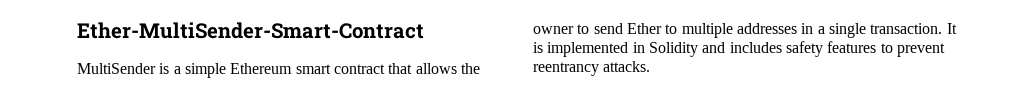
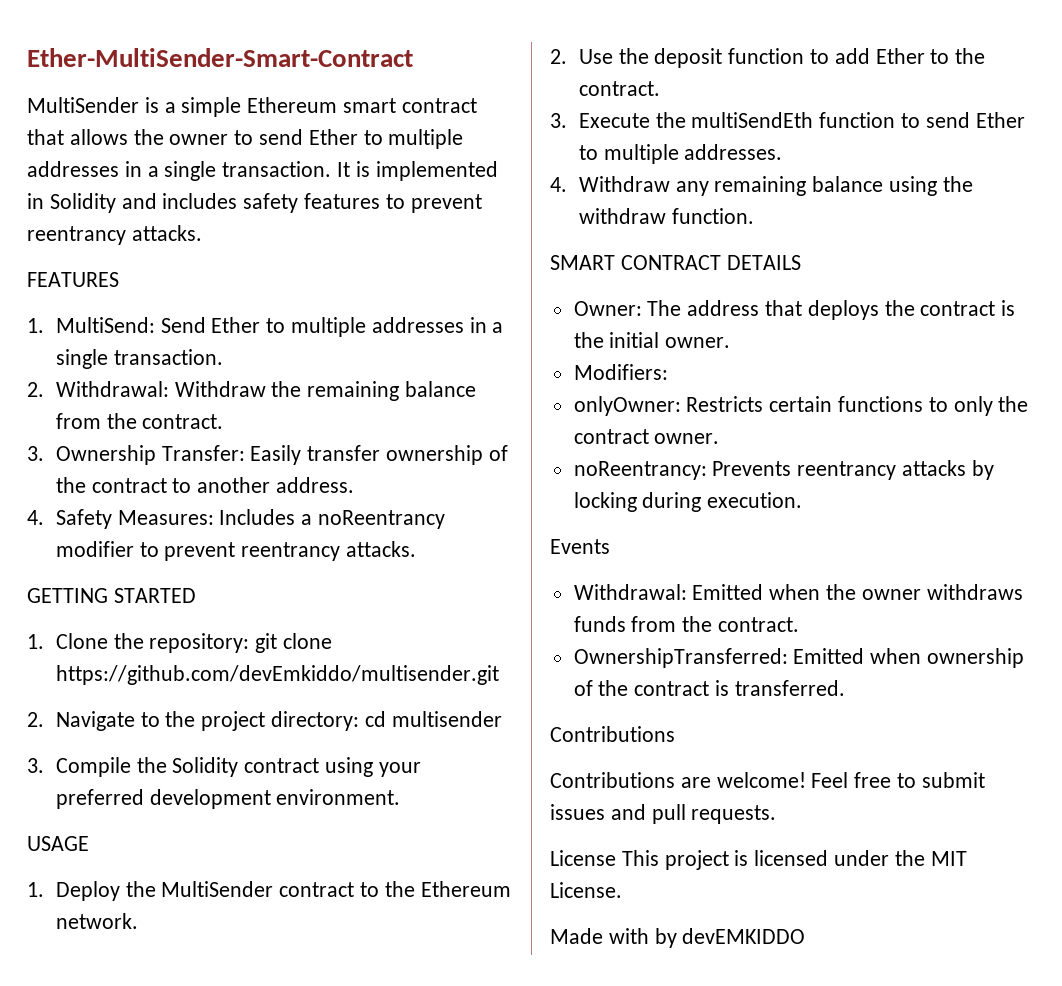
+ FEATURES
+ 1. MultiSend: Send Ether to multiple addresses in a single transaction.
+ 2. Withdrawal: Withdraw the remaining balance from the contract.
+ 3. Ownership Transfer: Easily transfer ownership of the contract to another address.
+ 4. Safety Measures: Includes a noReentrancy modifier to prevent reentrancy attacks.
+ GETTING STARTED
+ 1. Clone the repository: git clone https://github.com/devEmkiddo/multisender.git
+ 2. Navigate to the project directory: cd multisender
+ 3. Compile the Solidity contract using your preferred development environment.
+ USAGE
+ 1. Deploy the MultiSender contract to the Ethereum network.
+ 2. Use the deposit function to add Ether to the contract.
+ 3. Execute the multiSendEth function to send Ether to multiple addresses.
+ 4. Withdraw any remaining balance using the withdraw function.
+ SMART CONTRACT DETAILS
+ Owner: The address that deploys the contract is the initial owner.
+ Modifiers:
+ onlyOwner: Restricts certain functions to only the contract owner.
+ noReentrancy: Prevents reentrancy attacks by locking during execution.
+ Events
+ Withdrawal: Emitted when the owner withdraws funds from the contract.
+ OwnershipTransferred: Emitted when ownership of the contract is transferred.
+ Contributions
+ Contributions are welcome! Feel free to submit issues and pull requests.
+ License This project is licensed under the MIT License.
+ Made with by devEMKIDDO

